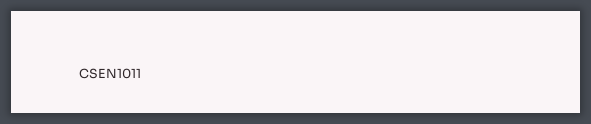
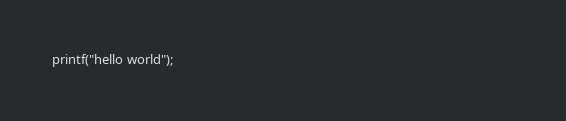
- CSEN1011
+ printf("hello world");

